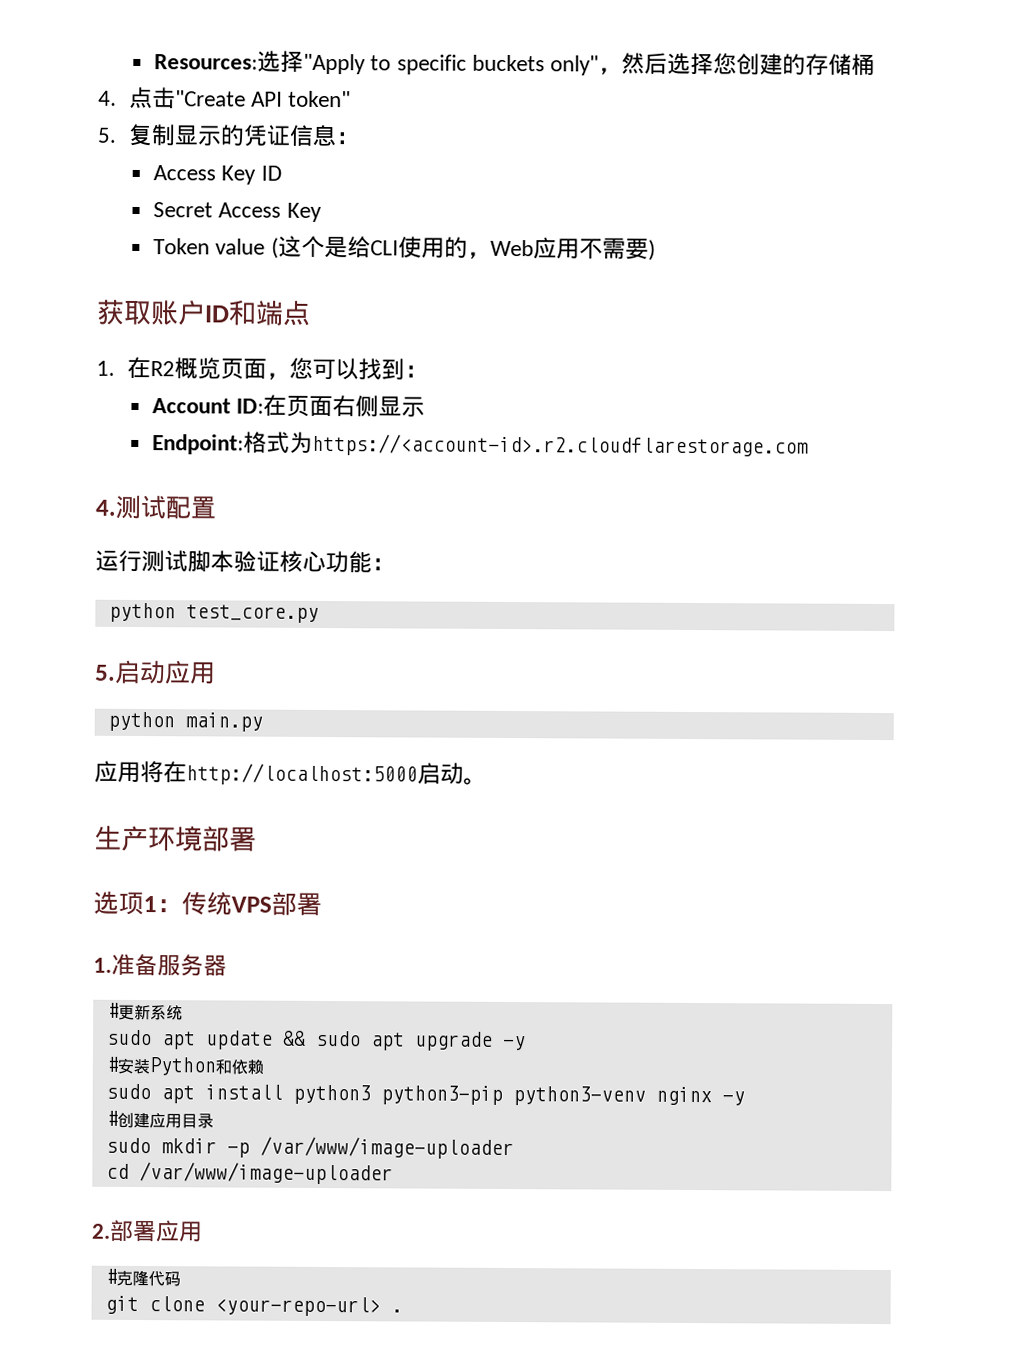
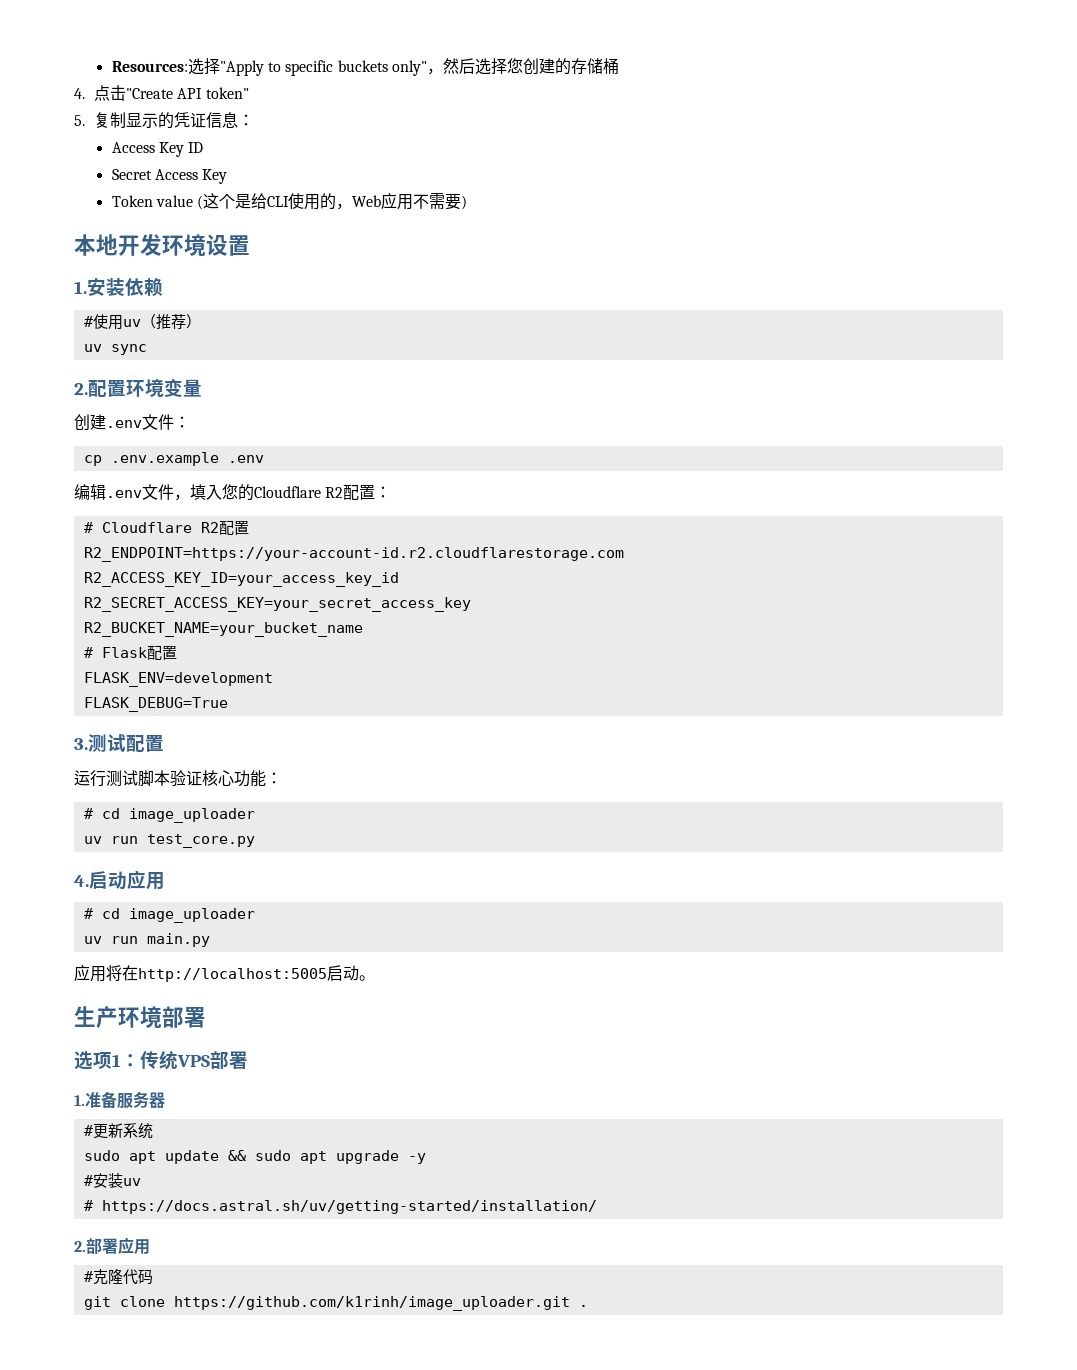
- 获取账户ID和端点
- 1.在R2概览页面，您可以找到：
- Account ID:在页面右侧显示
- Endpoint:格式为https://<account-id>.r2.cloudflarestorage.com
- 4.测试配置
+ 本地开发环境设置
+ 1.安装依赖
+ #使用uv（推荐）
+ uv sync
+ 2.配置环境变量
+ 创建.env文件：
+ cp .env.example .env
+ 编辑.env文件，填入您的Cloudflare R2配置：
+ # Cloudflare R2配置
+ R2_ENDPOINT=https://your-account-id.r2.cloudflarestorage.com
+ R2_ACCESS_KEY_ID=your_access_key_id
+ R2_SECRET_ACCESS_KEY=your_secret_access_key
+ R2_BUCKET_NAME=your_bucket_name
+ # Flask配置
+ FLASK_ENV=development
+ FLASK_DEBUG=True
+ 3.测试配置
  运行测试脚本验证核心功能：
- python test_core.py
+ # cd image_uploader
+ uv run test_core.py
- 5.启动应用
- python main.py
+ 4.启动应用
+ # cd image_uploader
+ uv run main.py
- 应用将在http://localhost:5000启动。
+ 应用将在http://localhost:5005启动。
- #安装Python和依赖
- sudo apt install python3 python3-pip python3-venv nginx -y
- #创建应用目录
- sudo mkdir -p /var/www/image-uploader
- cd /var/www/image-uploader
+ #安装uv
+ # https://docs.astral.sh/uv/getting-started/installation/
- git clone <your-repo-url> .
+ git clone https://github.com/k1rinh/image_uploader.git .

